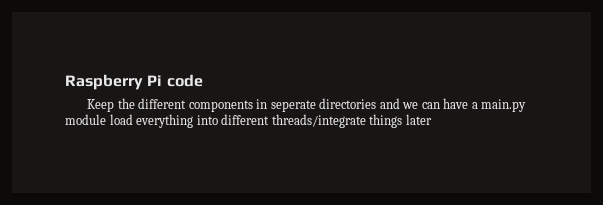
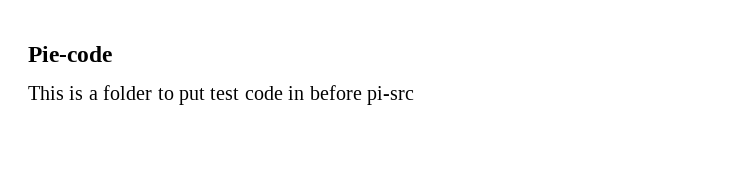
- Raspberry Pi code
- Keep the different components in seperate directories and we can have a main.py module load everything into different threads/integrate things later
+ Pie-code
+ This is a folder to put test code in before pi-src

